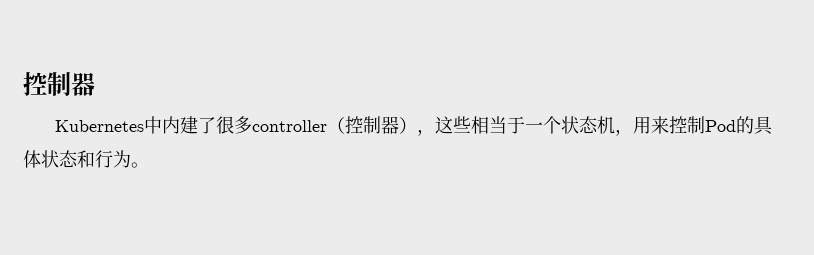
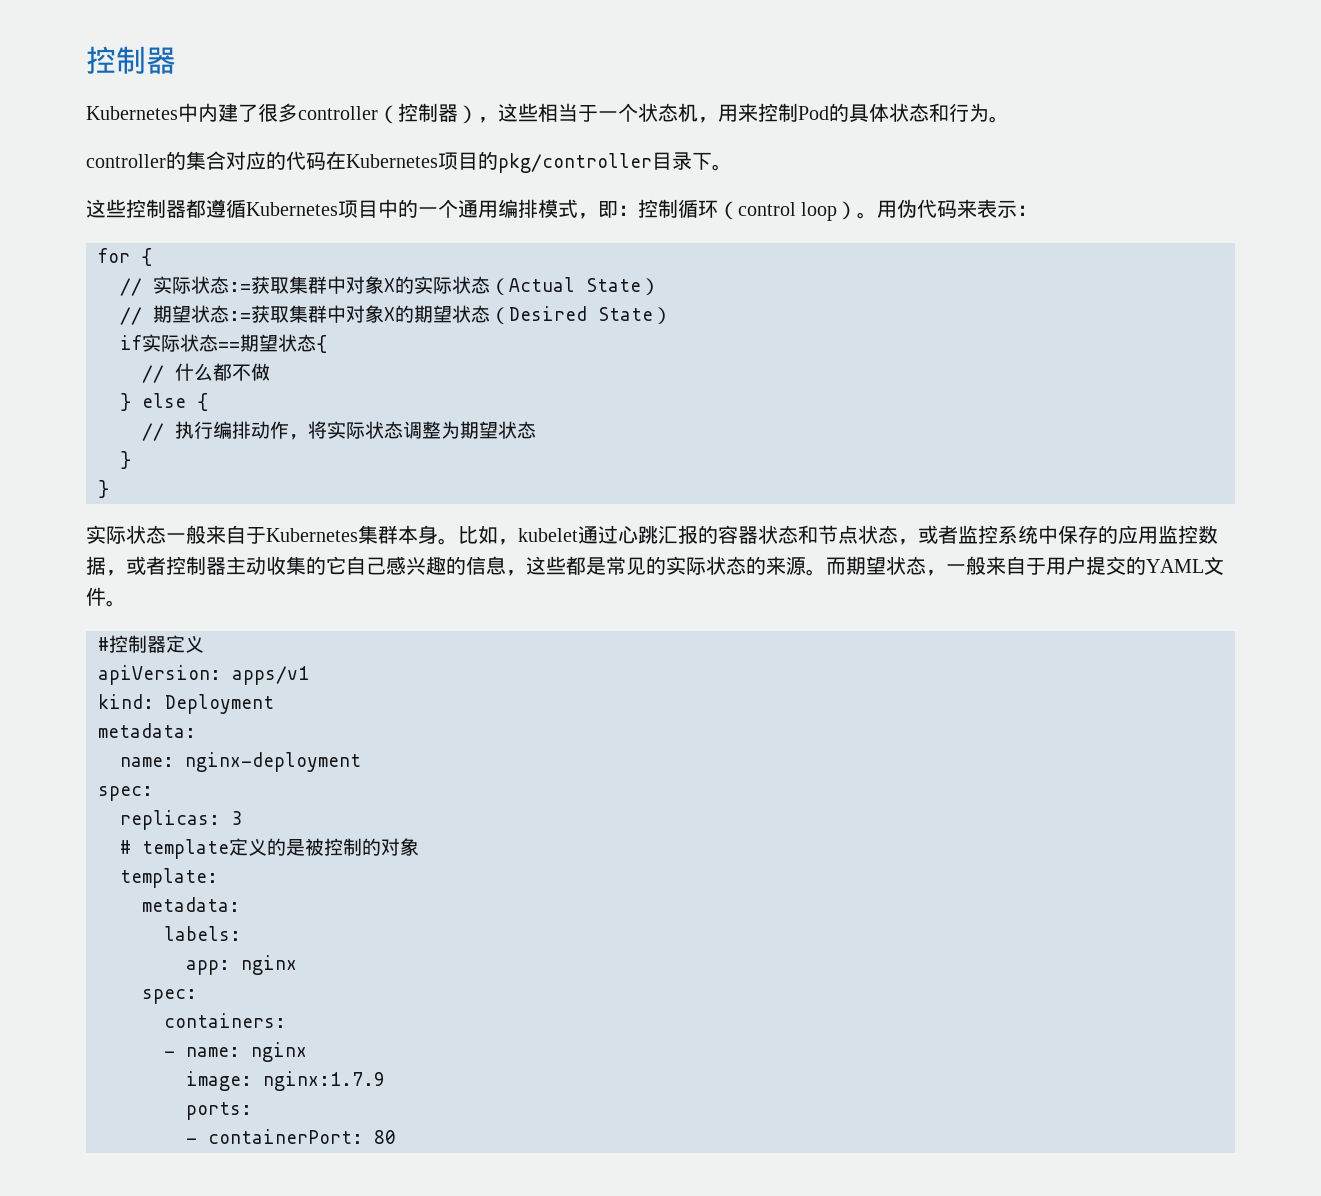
+ controller的集合对应的代码在Kubernetes项目的pkg/controller目录下。
+ 这些控制器都遵循Kubernetes项目中的一个通用编排模式，即：控制循环（control loop）。用伪代码来表示：
+ for {
+ // 实际状态:=获取集群中对象X的实际状态（Actual State）
+ // 期望状态:=获取集群中对象X的期望状态（Desired State）
+ if实际状态==期望状态{
+ // 什么都不做
+ } else {
+ // 执行编排动作，将实际状态调整为期望状态
+ }
+ }
+ 实际状态一般来自于Kubernetes集群本身。比如，kubelet通过心跳汇报的容器状态和节点状态，或者监控系统中保存的应用监控数据，或者控制器主动收集的它自己感兴趣的信息，这些都是常见的实际状态的来源。而期望状态，一般来自于用户提交的YAML文件。
+ #控制器定义
+ apiVersion: apps/v1
+ kind: Deployment
+ metadata:
+ name: nginx-deployment
+ spec:
+ replicas: 3
+ # template定义的是被控制的对象
+ template:
+ metadata:
+ labels:
+ app: nginx
+ spec:
+ containers:
+ - name: nginx
+ image: nginx:1.7.9
+ ports:
+ - containerPort: 80

